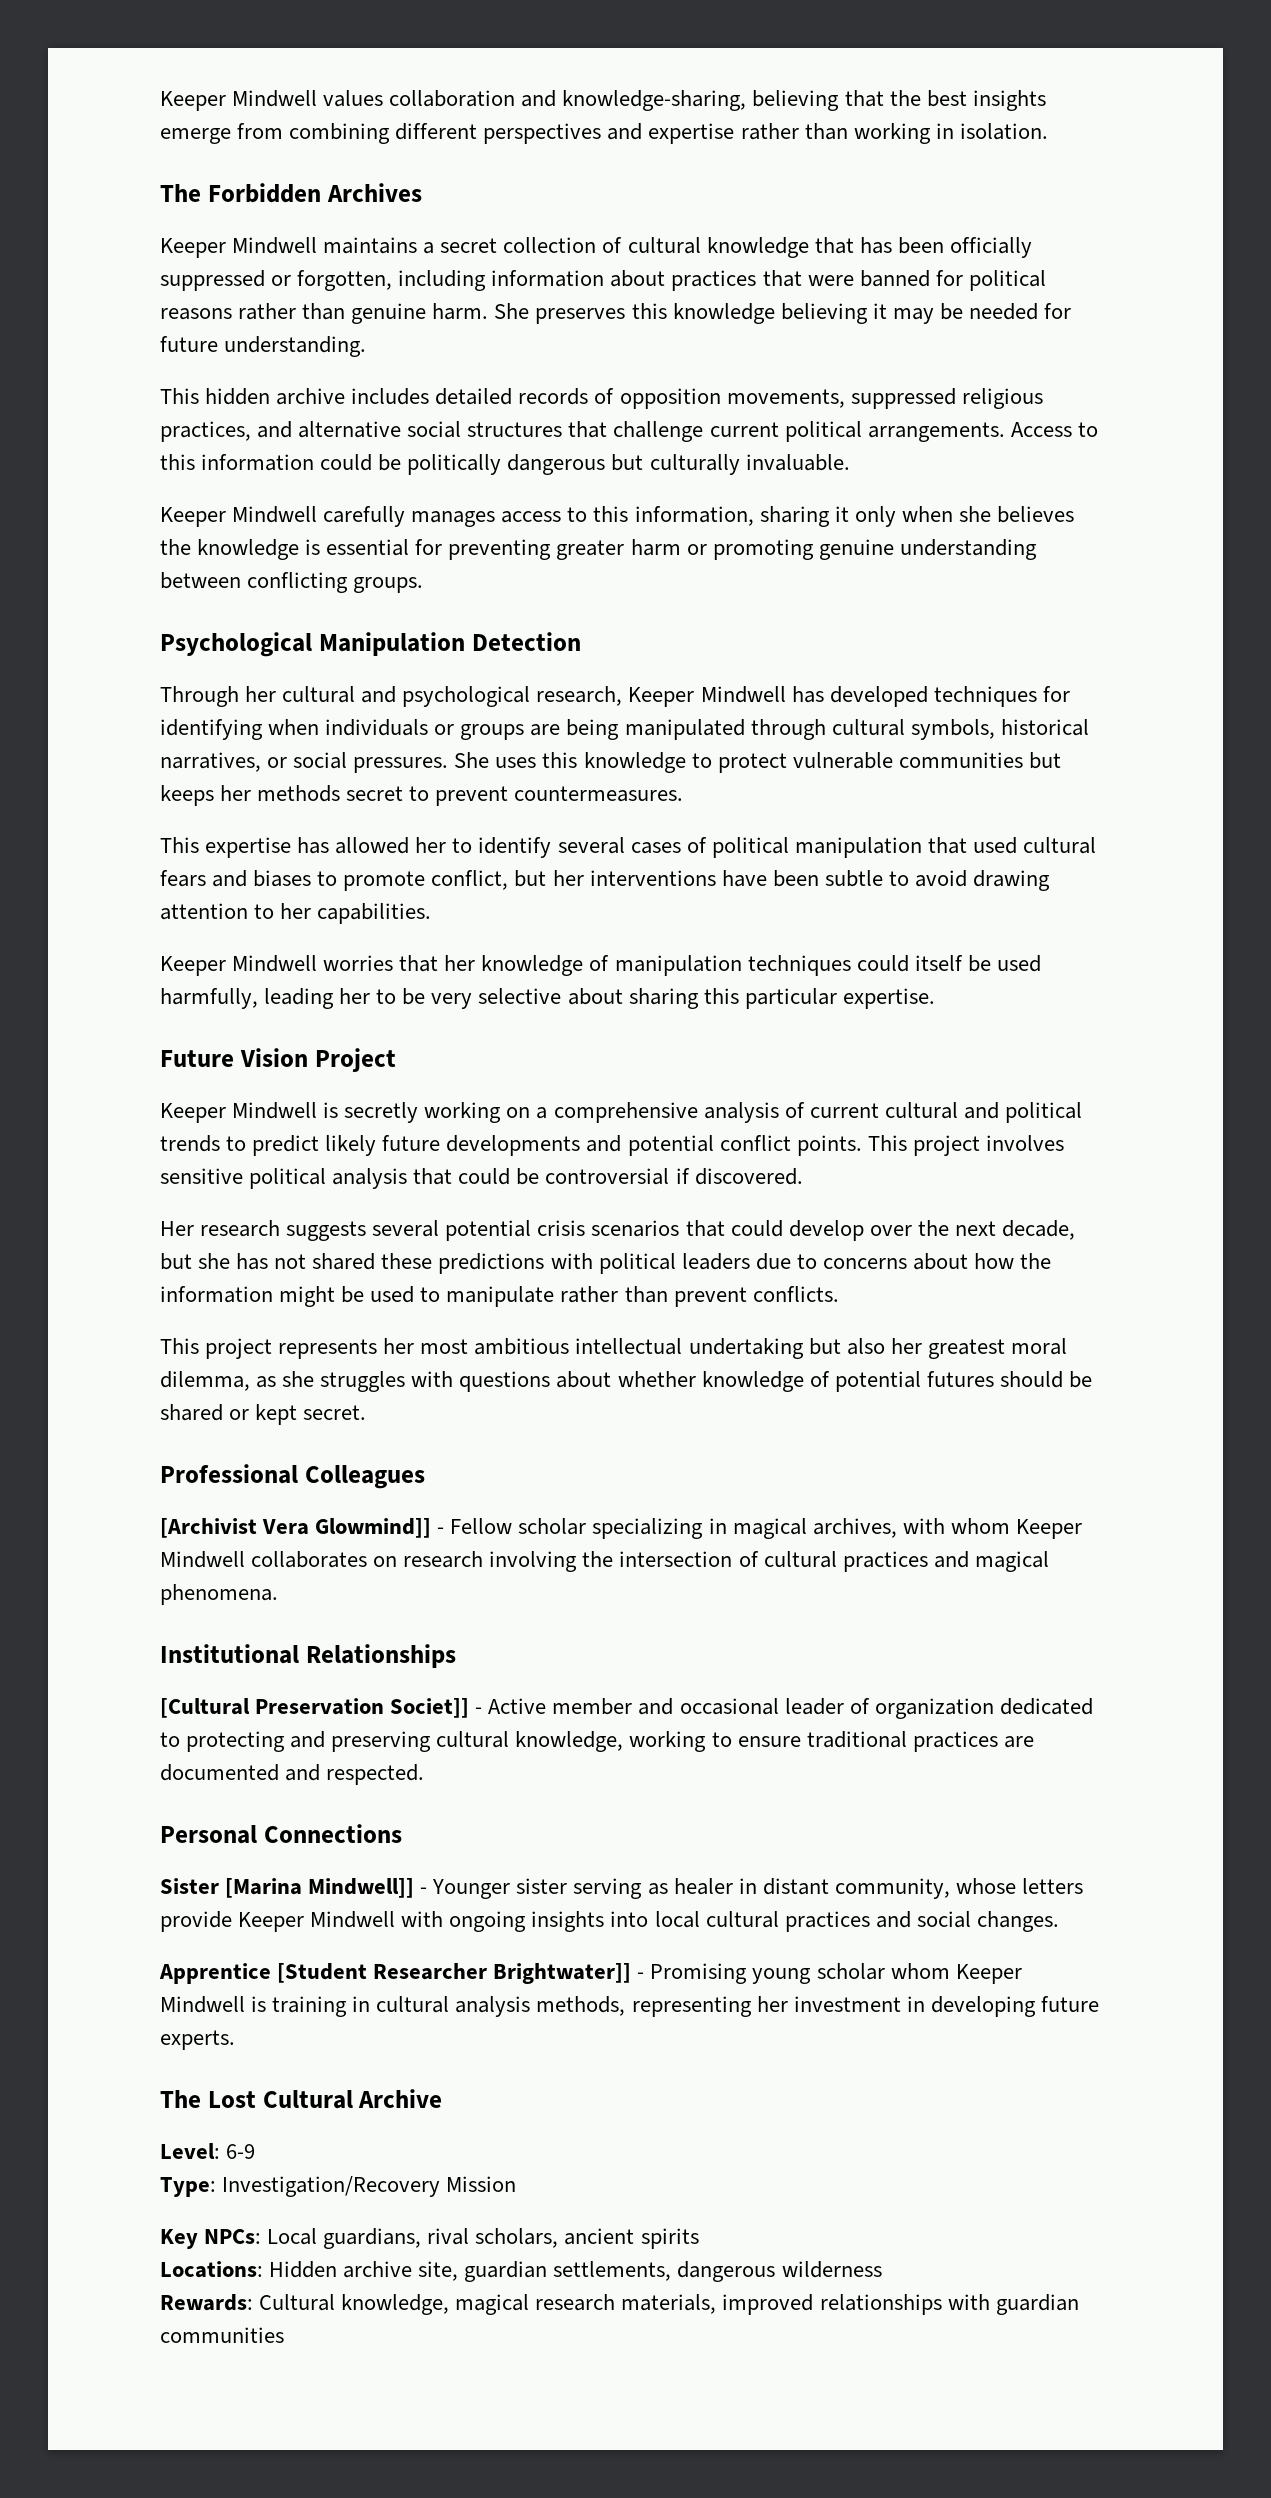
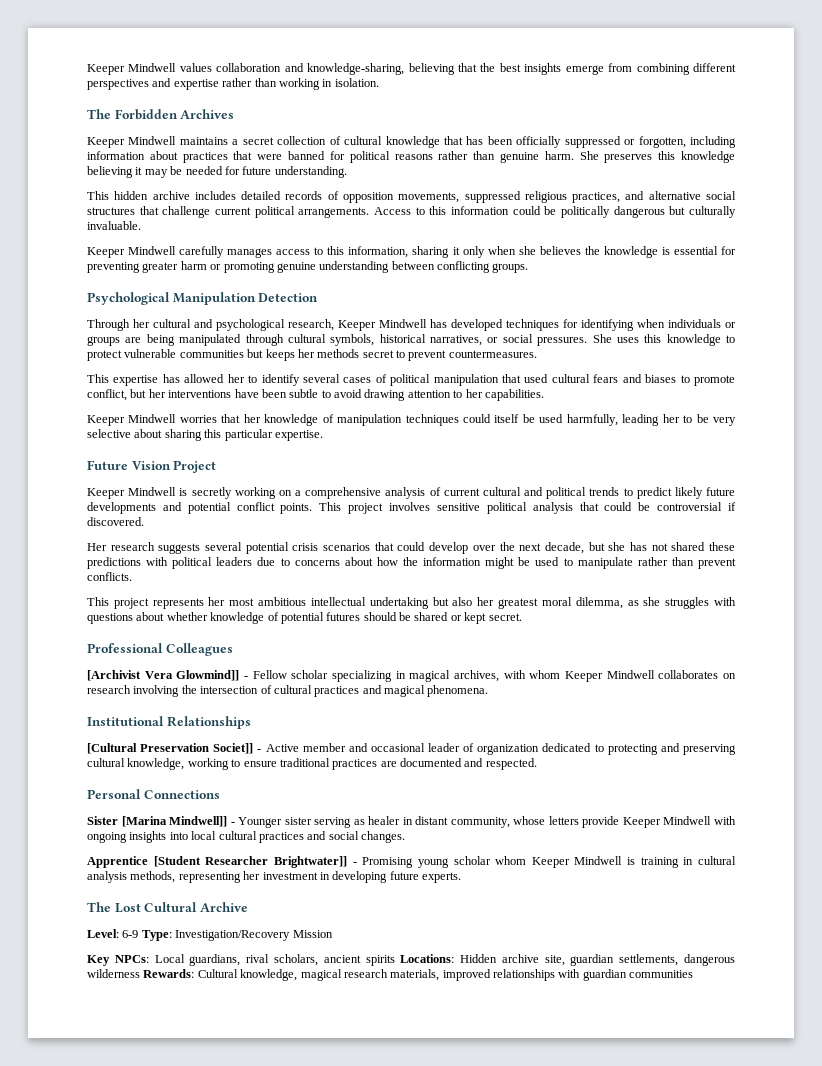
- Level: 6-9
- Type: Investigation/Recovery Mission
+ Level: 6-9 Type: Investigation/Recovery Mission
- Key NPCs: Local guardians, rival scholars, ancient spirits
- Locations: Hidden archive site, guardian settlements, dangerous wilderness
- Rewards: Cultural knowledge, magical research materials, improved relationships with guardian communities
+ Key NPCs: Local guardians, rival scholars, ancient spirits Locations: Hidden archive site, guardian settlements, dangerous wilderness Rewards: Cultural knowledge, magical research materials, improved relationships with guardian communities

